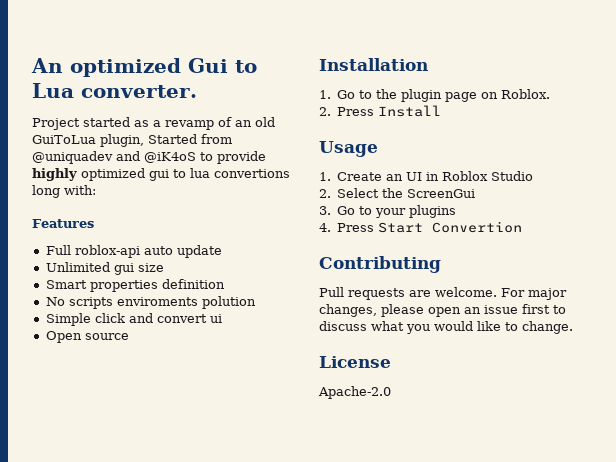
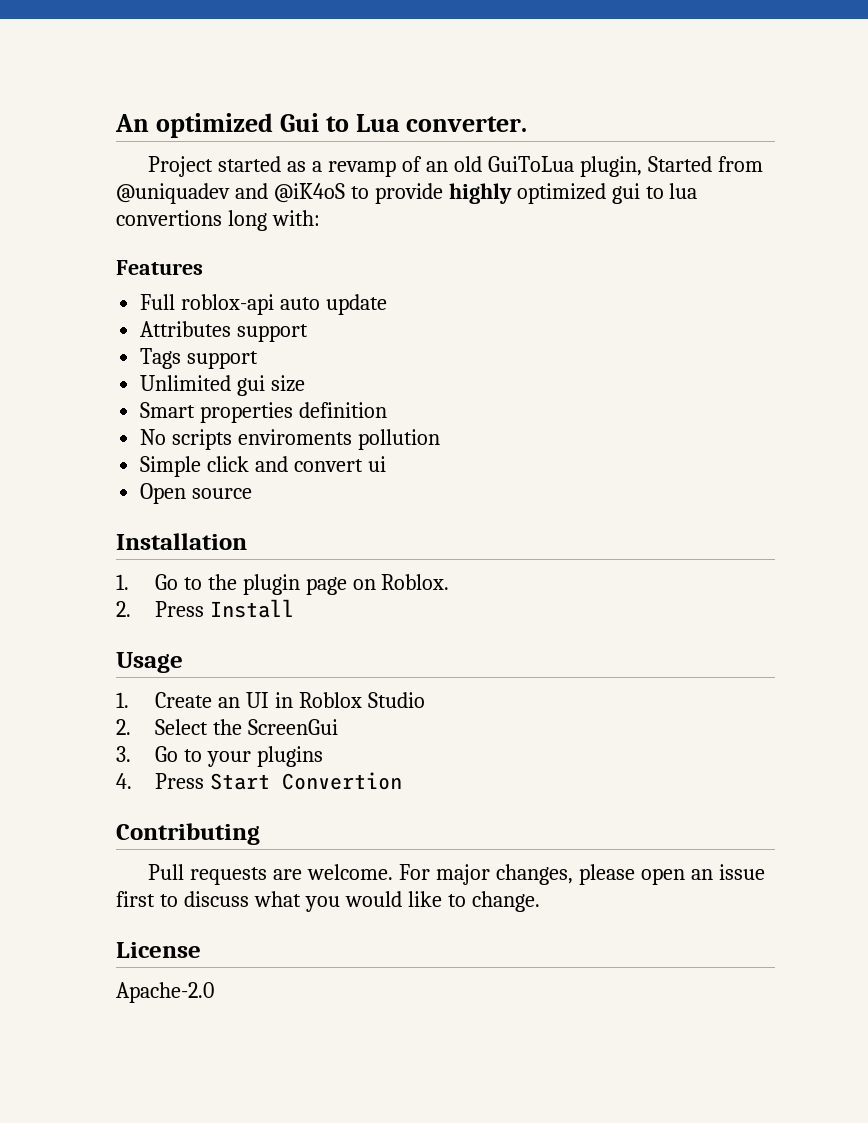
+ Attributes support
+ Tags support
- No scripts enviroments polution
+ No scripts enviroments pollution

